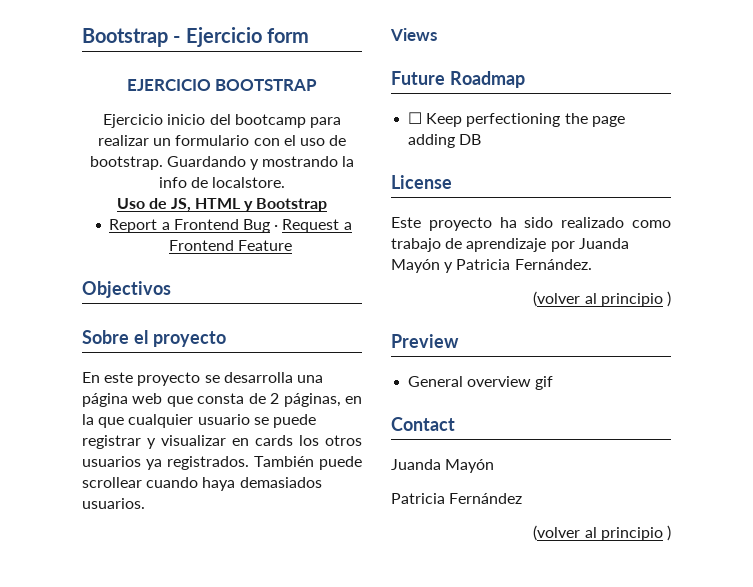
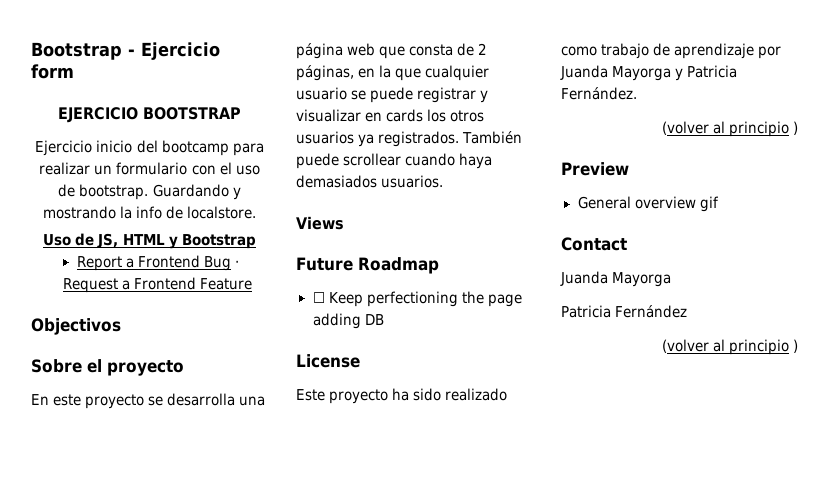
- Este proyecto ha sido realizado como trabajo de aprendizaje por Juanda Mayón y Patricia Fernández.
+ Este proyecto ha sido realizado como trabajo de aprendizaje por Juanda Mayorga y Patricia Fernández.
  Contact
- Juanda Mayón
+ Juanda Mayorga

